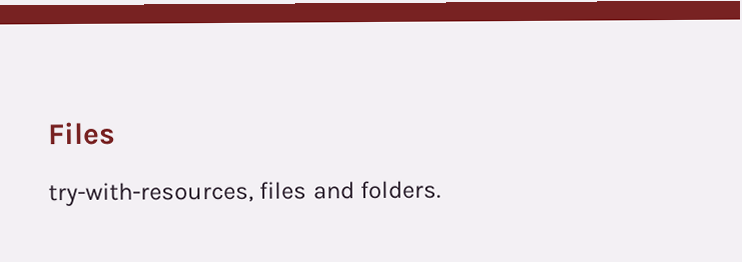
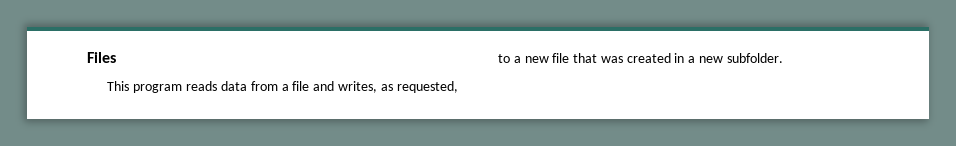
- try-with-resources, files and folders.
+ This program reads data from a file and writes, as requested, to a new file that was created in a new subfolder.

